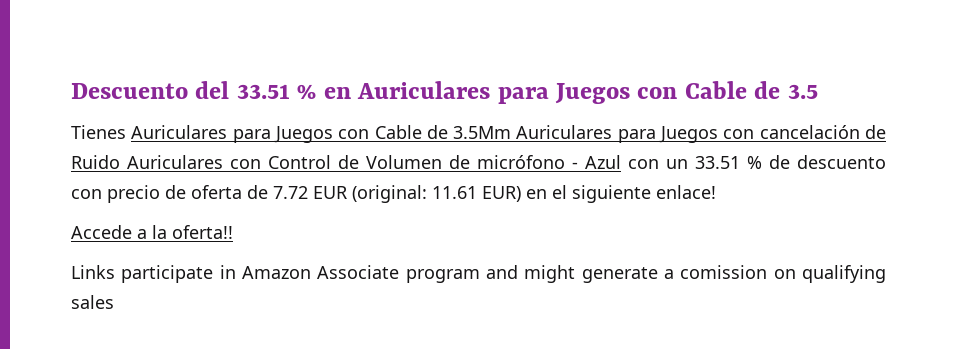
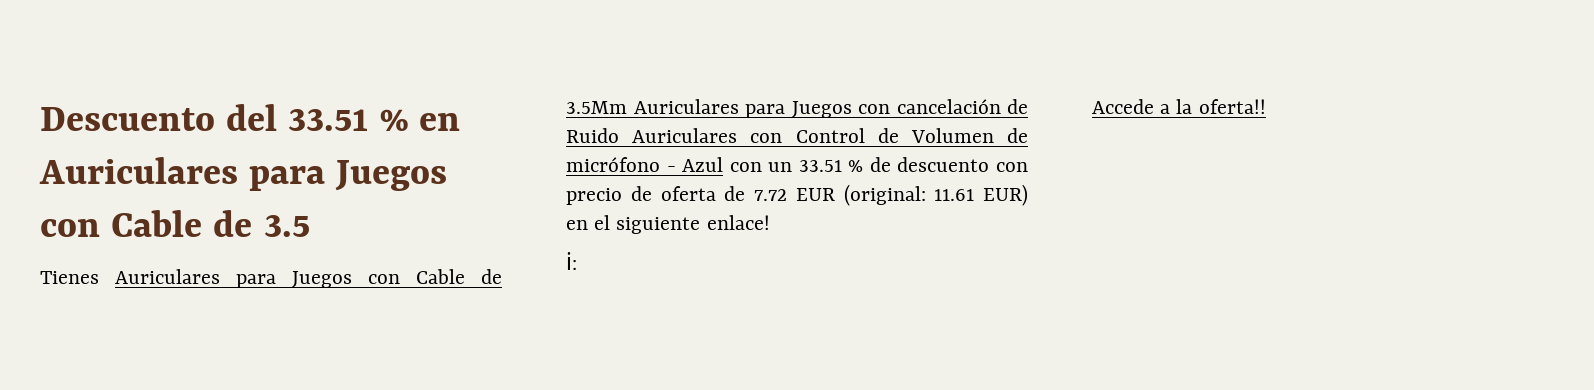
+ ℹ:
- Links participate in Amazon Associate program and might generate a comission on qualifying sales

